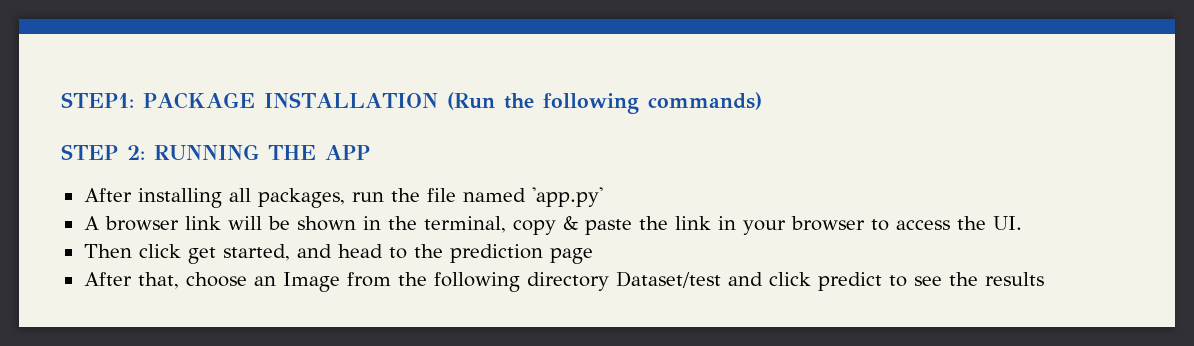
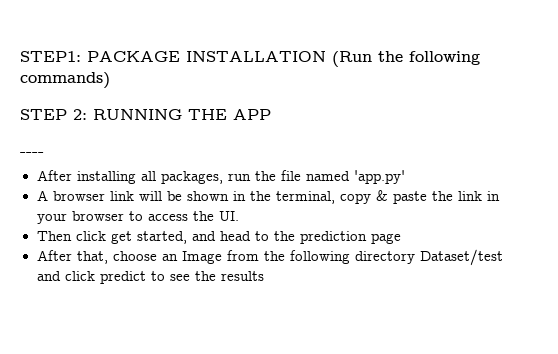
+ ----

